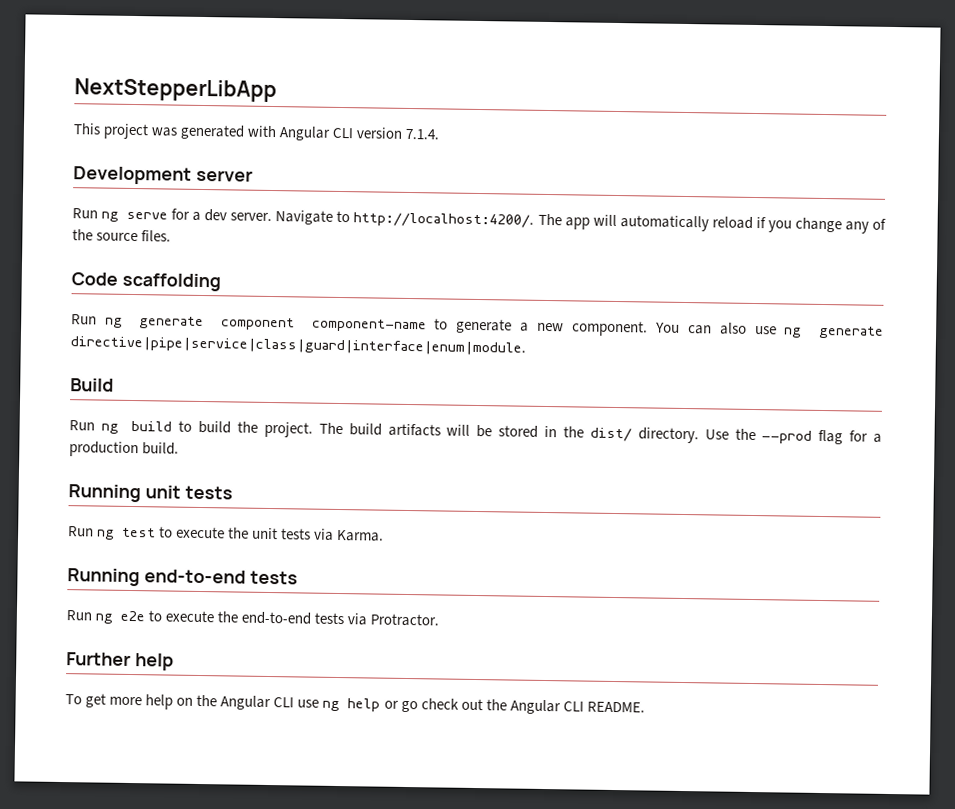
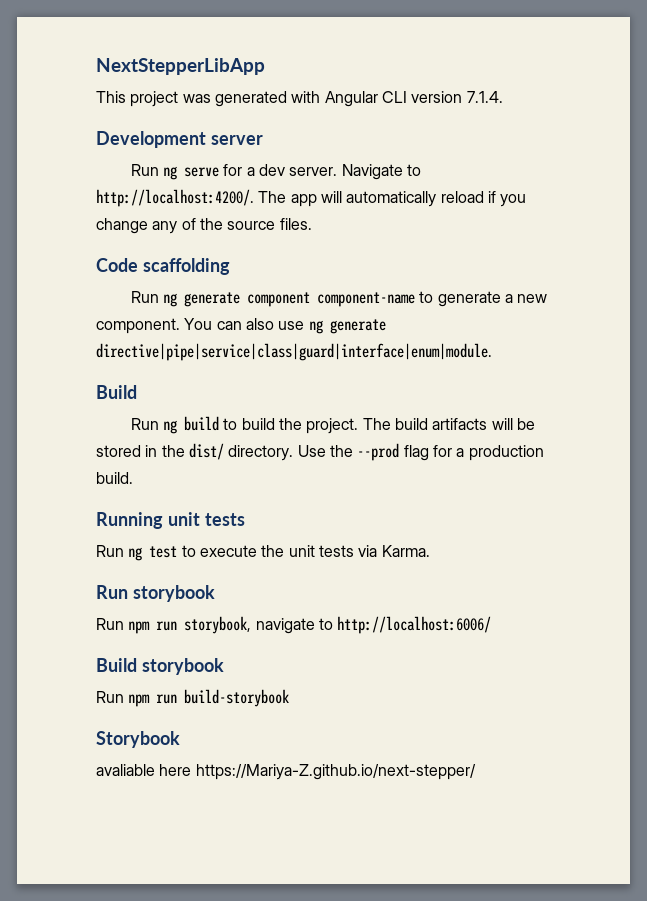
- Running end-to-end tests
- Run ng e2e to execute the end-to-end tests via Protractor.
- Further help
- To get more help on the Angular CLI use ng help or go check out the Angular CLI README.
+ Run storybook
+ Run npm run storybook, navigate to http://localhost:6006/
+ Build storybook
+ Run npm run build-storybook
+ Storybook
+ avaliable here https://Mariya-Z.github.io/next-stepper/

